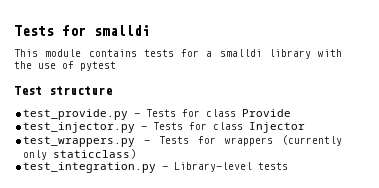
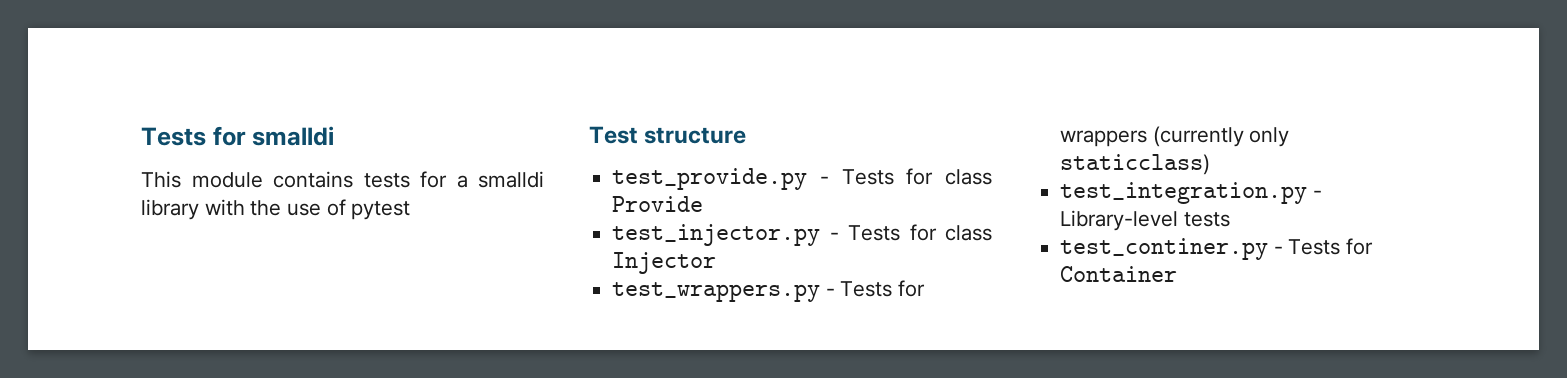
+ test_continer.py - Tests for Container

